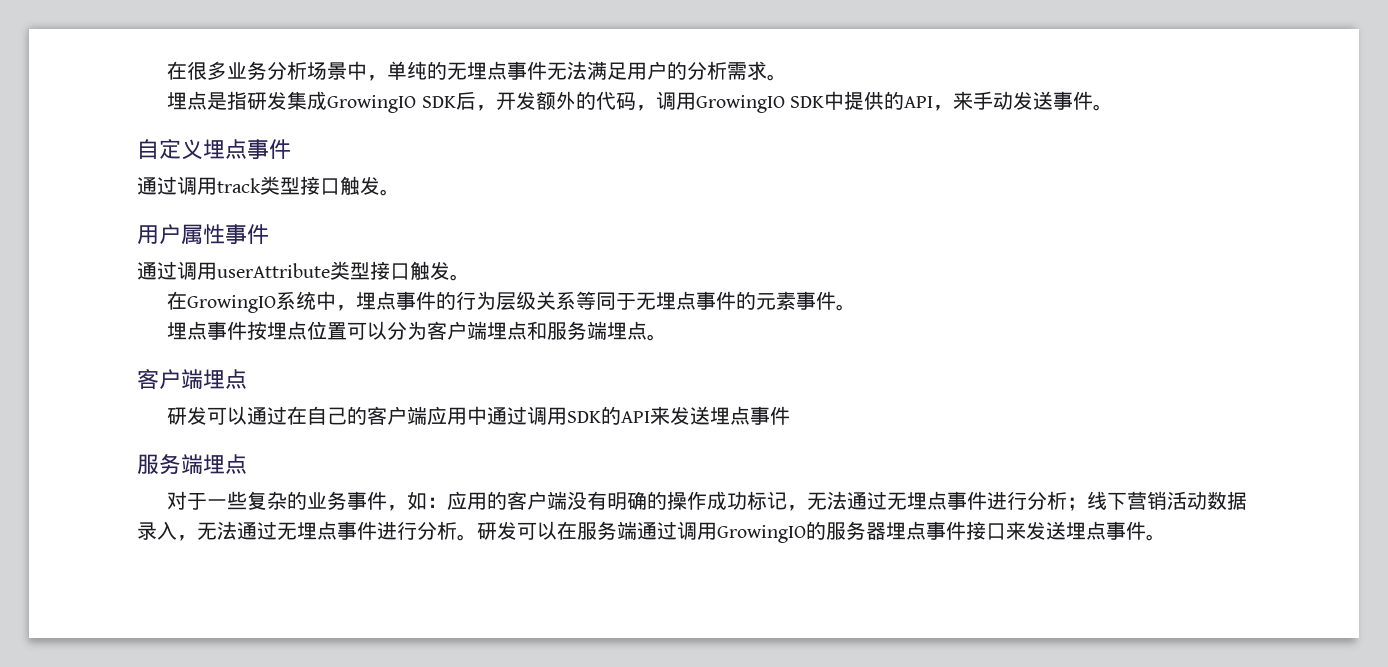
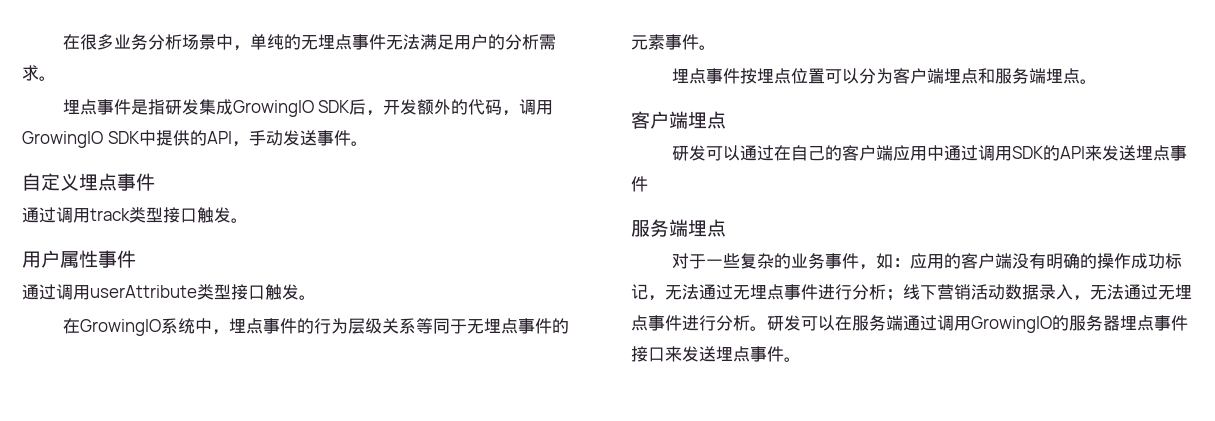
- 埋点是指研发集成GrowingIO SDK后，开发额外的代码，调用GrowingIO SDK中提供的API，来手动发送事件。
+ 埋点事件是指研发集成GrowingIO SDK后，开发额外的代码，调用GrowingIO SDK中提供的API，手动发送事件。

